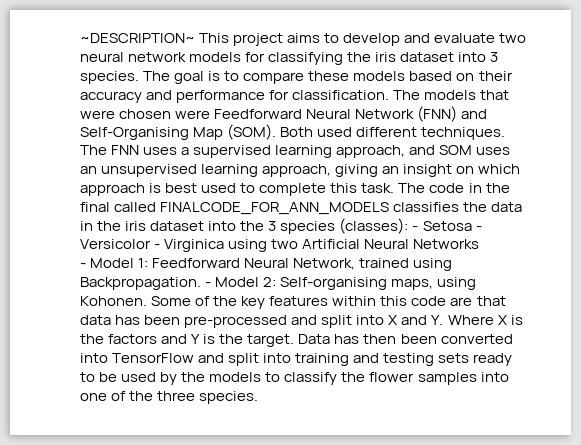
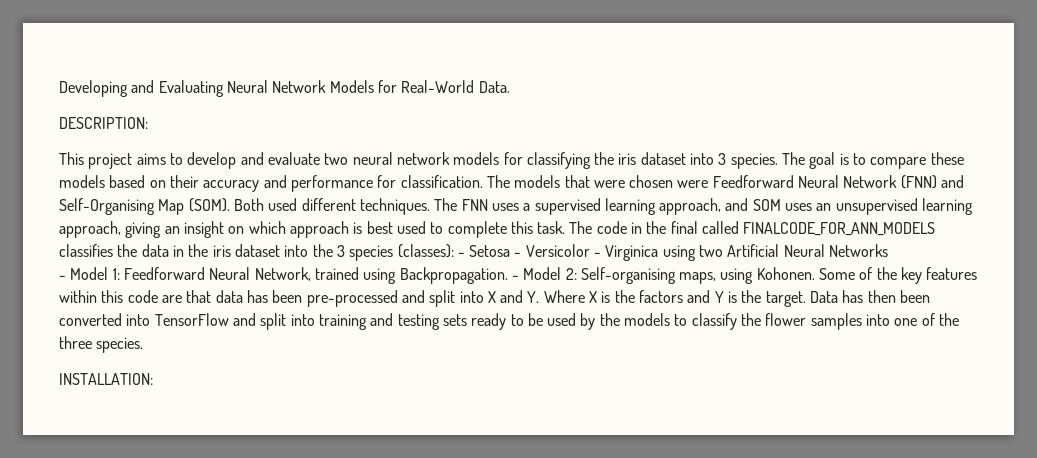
- ~DESCRIPTION~ This project aims to develop and evaluate two neural network models for classifying the iris dataset into 3 species.
+ Developing and Evaluating Neural Network Models for Real-World Data.
+ DESCRIPTION:
+ This project aims to develop and evaluate two neural network models for classifying the iris dataset into 3 species.
+ INSTALLATION:

